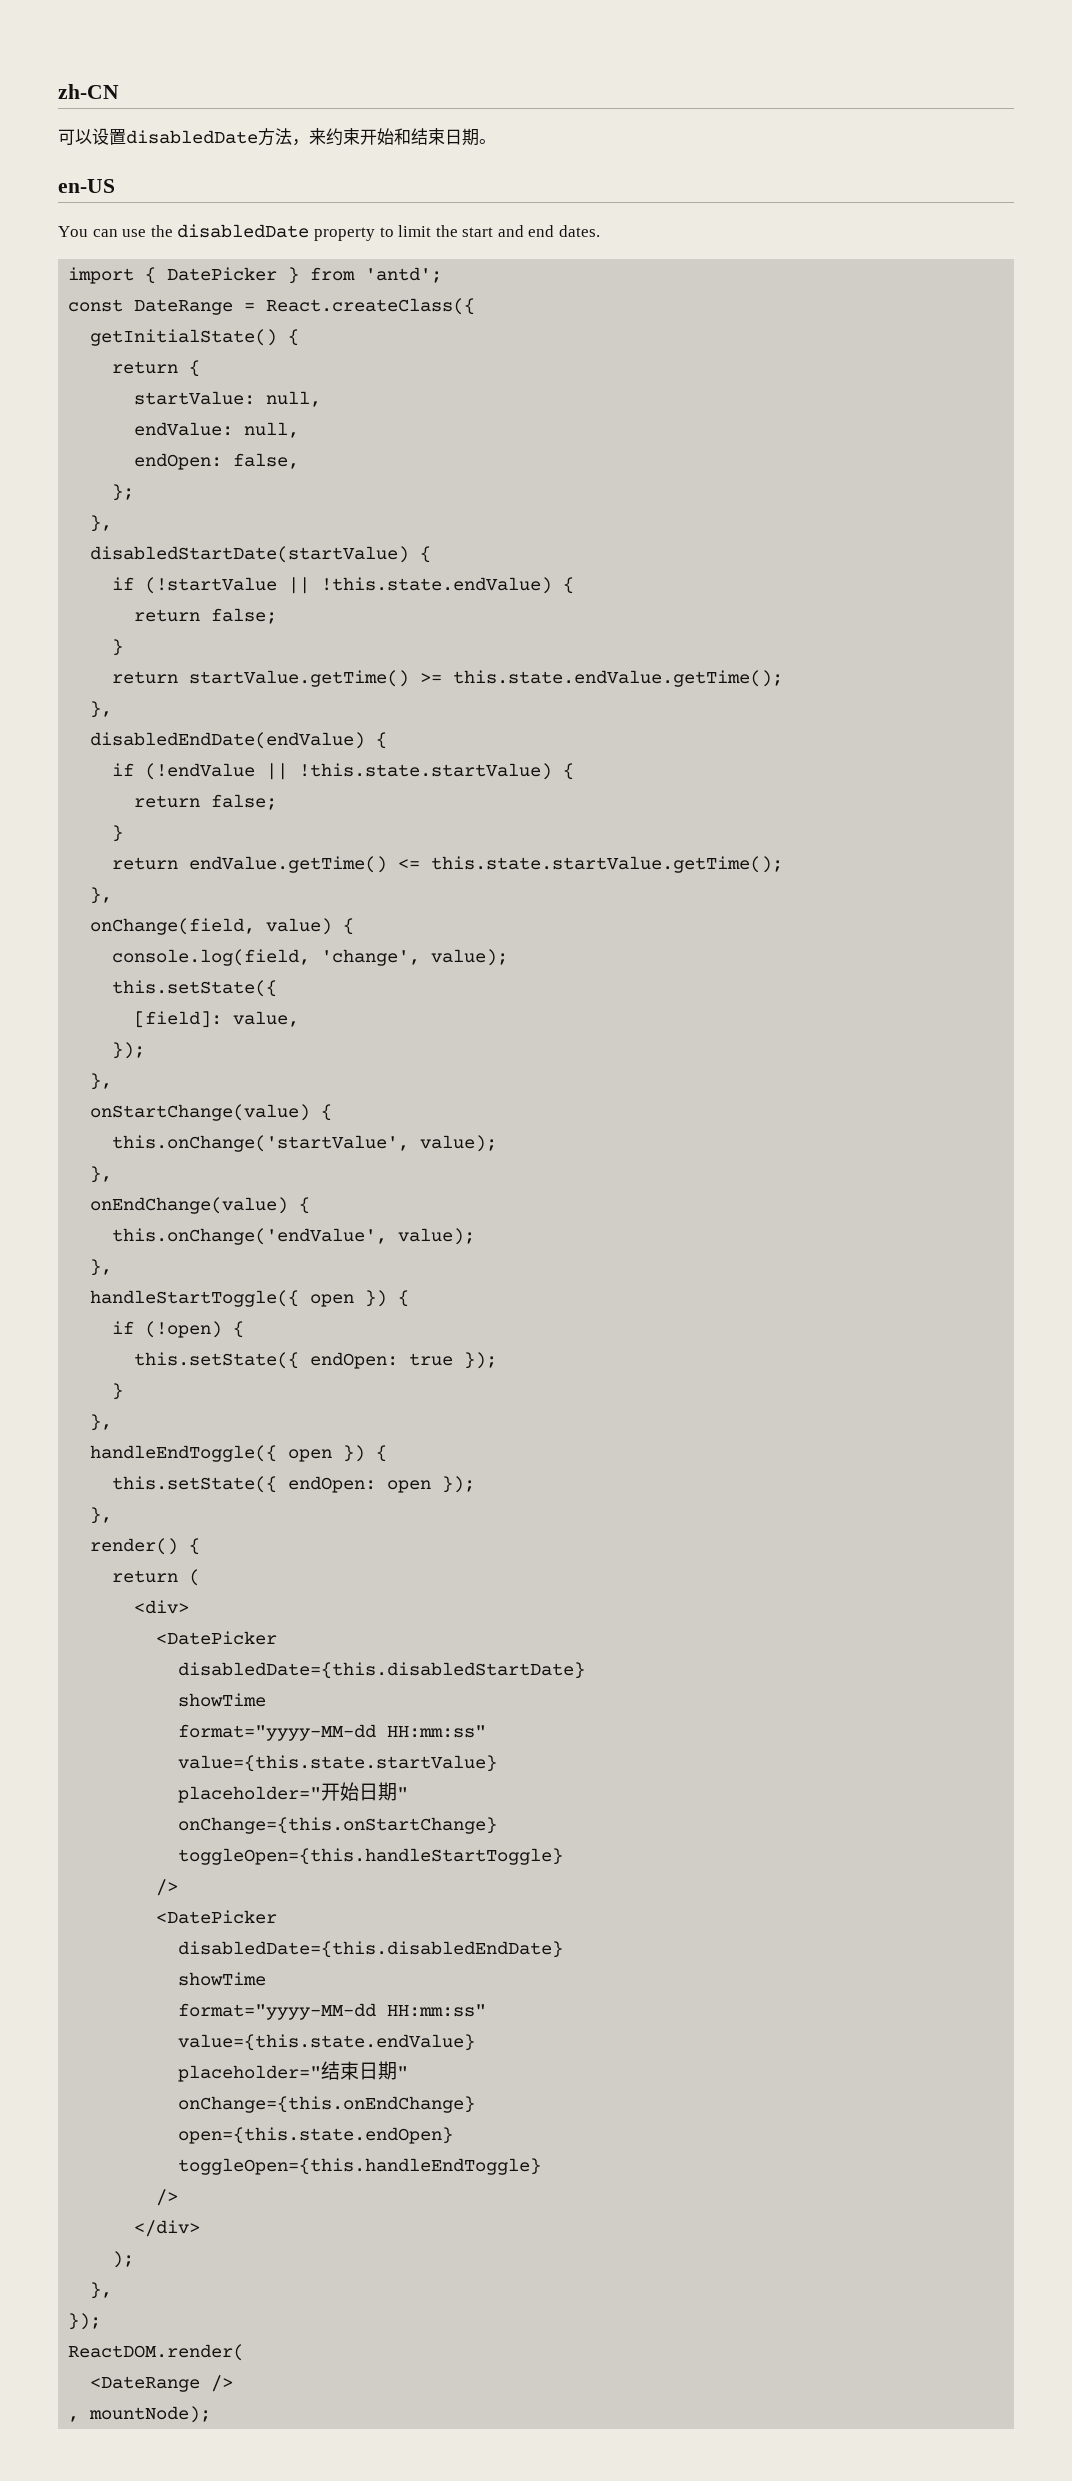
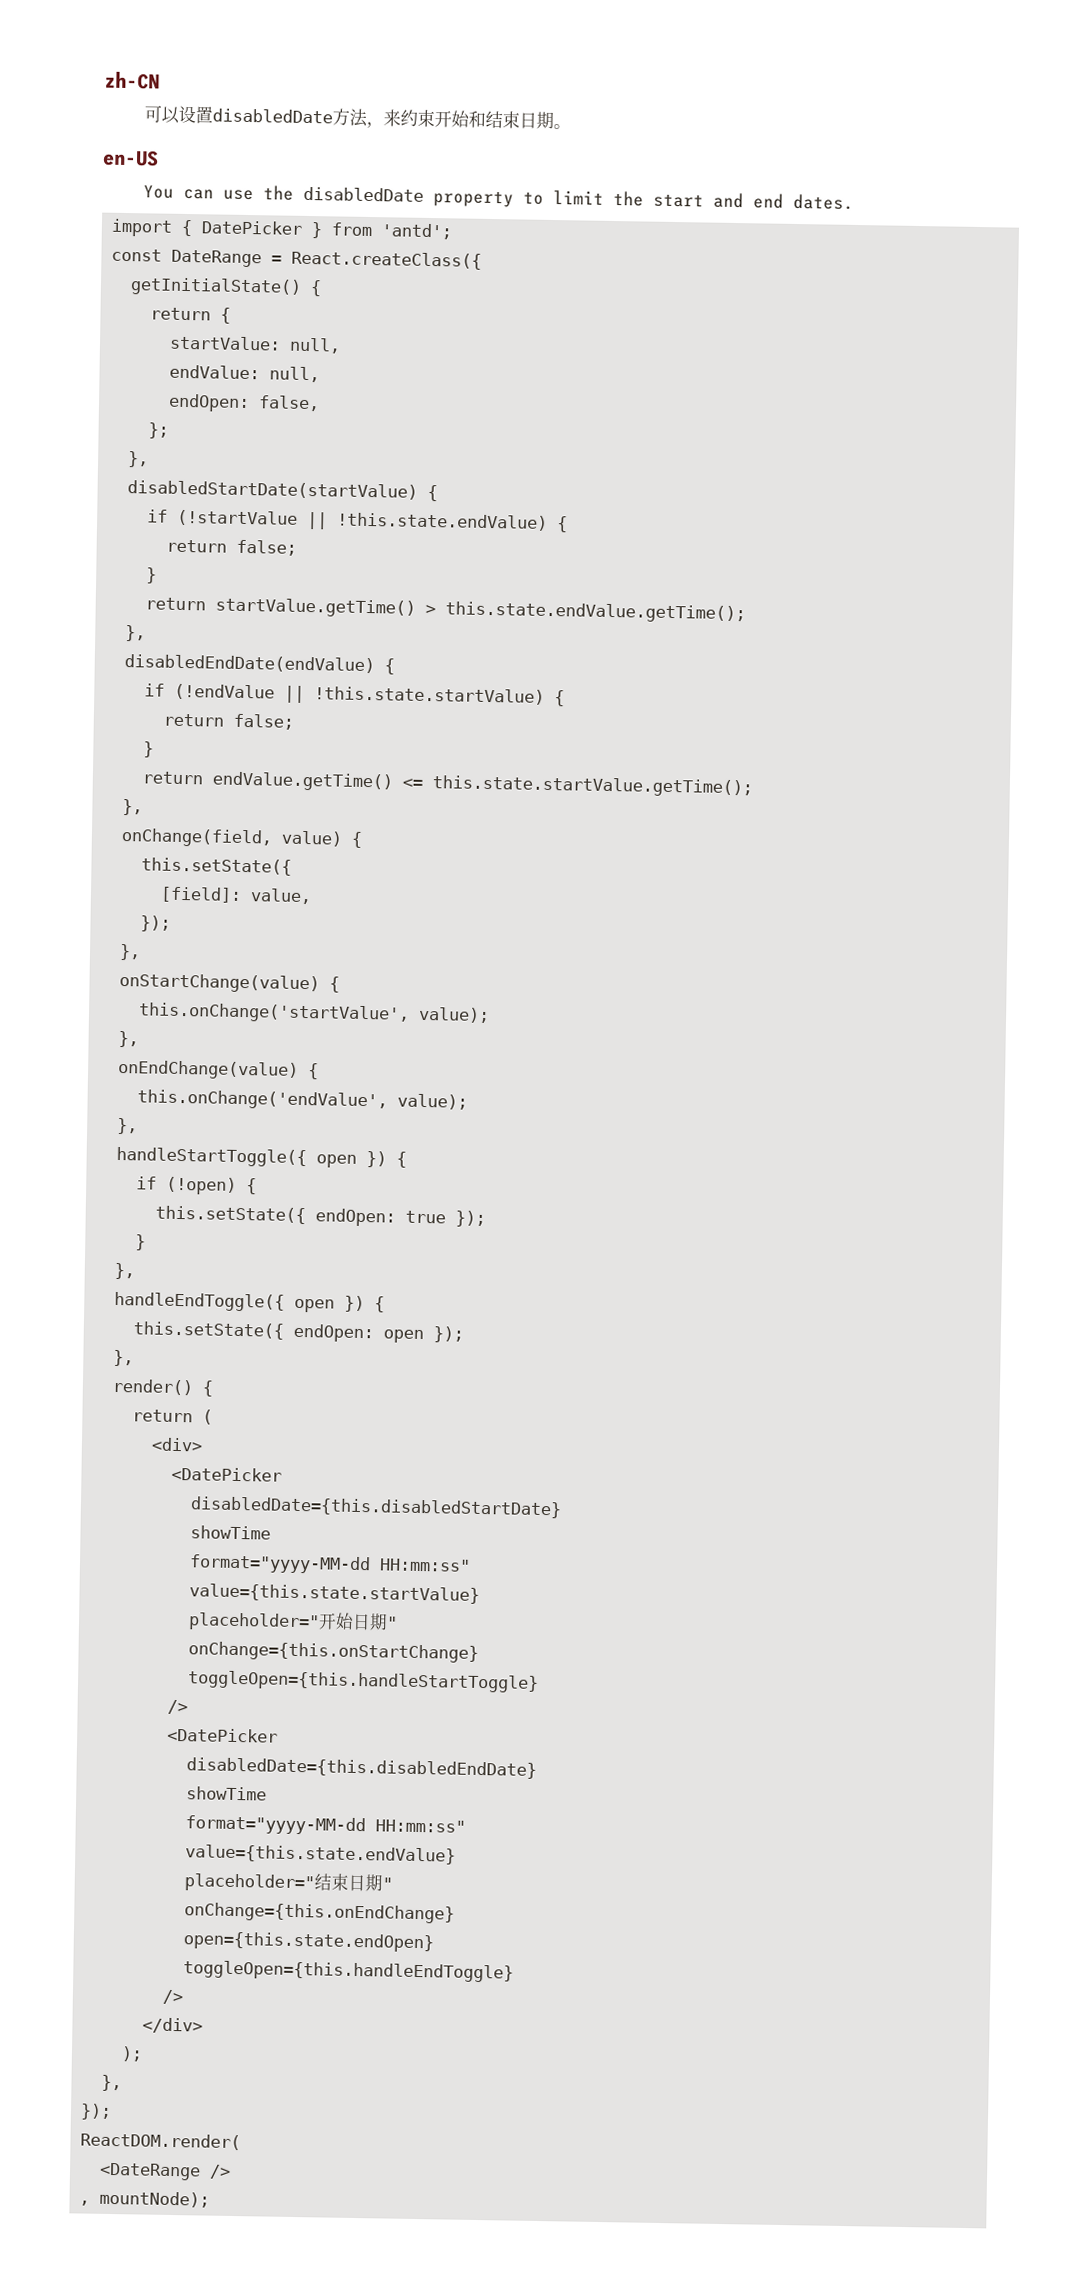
- return startValue.getTime() >= this.state.endValue.getTime();
+ return startValue.getTime() > this.state.endValue.getTime();
- console.log(field, 'change', value);

